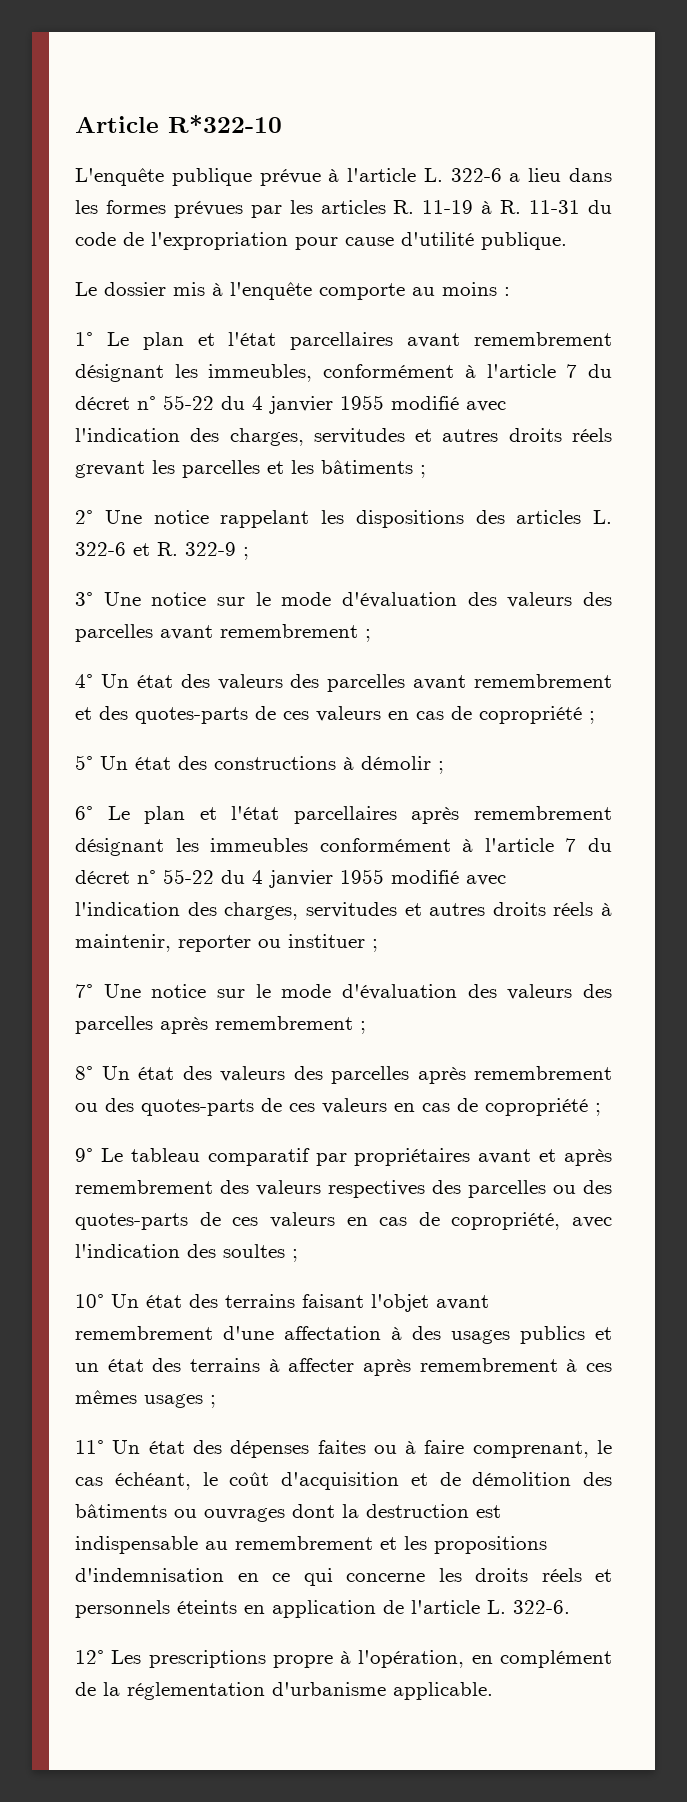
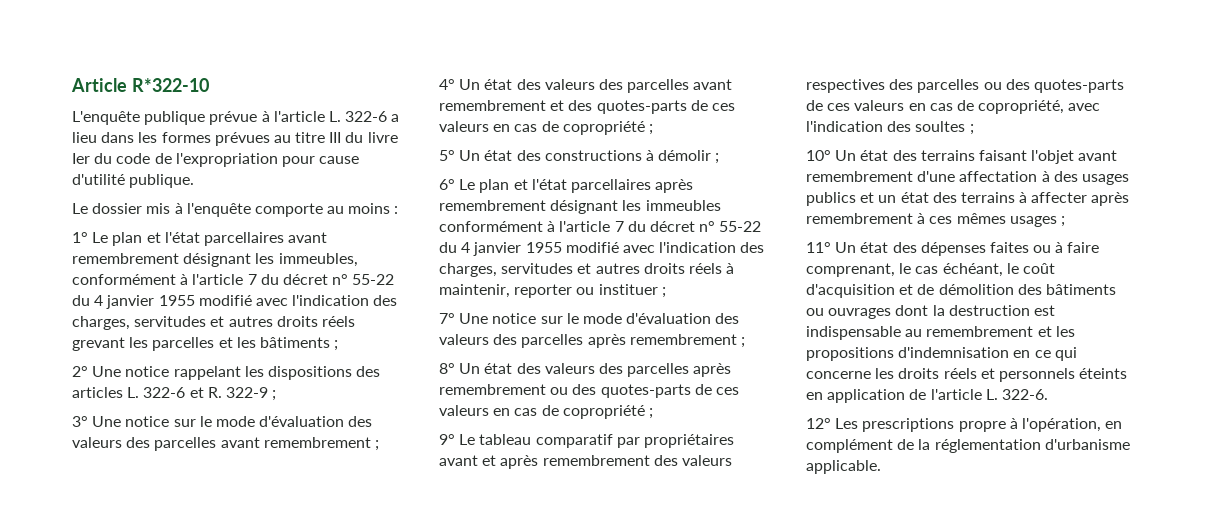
- L'enquête publique prévue à l'article L. 322-6 a lieu dans les formes prévues par les articles R. 11-19 à R. 11-31 du code de l'expropriation pour cause d'utilité publique.
+ L'enquête publique prévue à l'article L. 322-6 a lieu dans les formes prévues au titre III du livre Ier du code de l'expropriation pour cause d'utilité publique.

